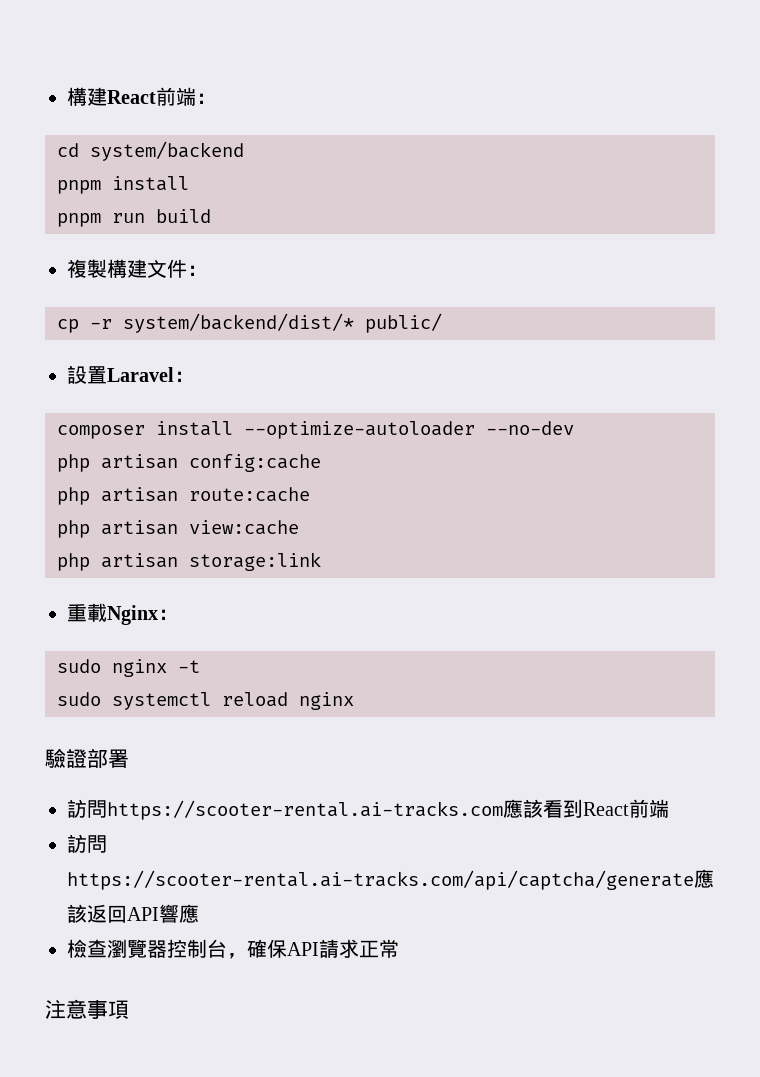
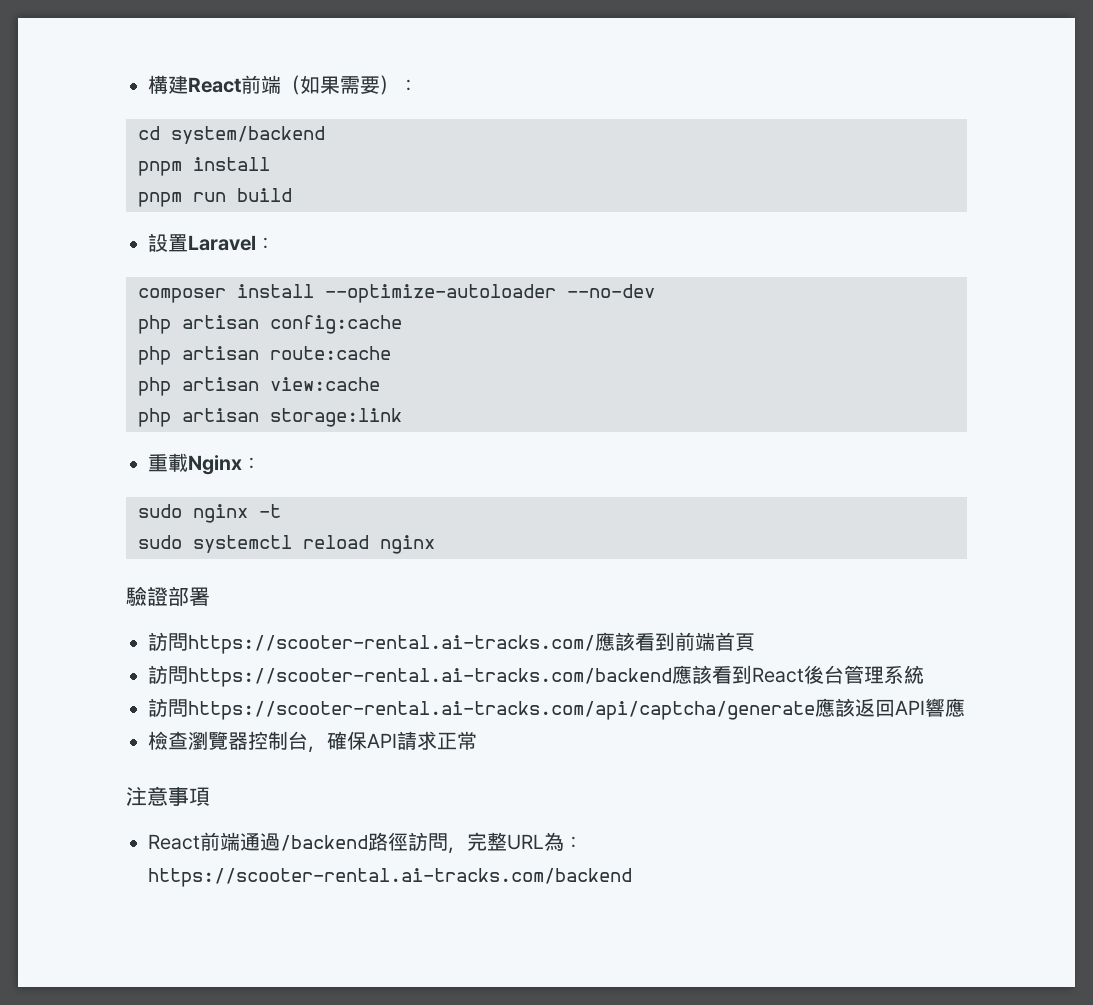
- 構建React前端：
+ 構建React前端（如果需要）：
- 複製構建文件：
- cp -r system/backend/dist/* public/
- 訪問https://scooter-rental.ai-tracks.com應該看到React前端
+ 訪問https://scooter-rental.ai-tracks.com/應該看到前端首頁
+ 訪問https://scooter-rental.ai-tracks.com/backend應該看到React後台管理系統
+ React前端通過/backend路徑訪問，完整URL為：https://scooter-rental.ai-tracks.com/backend

